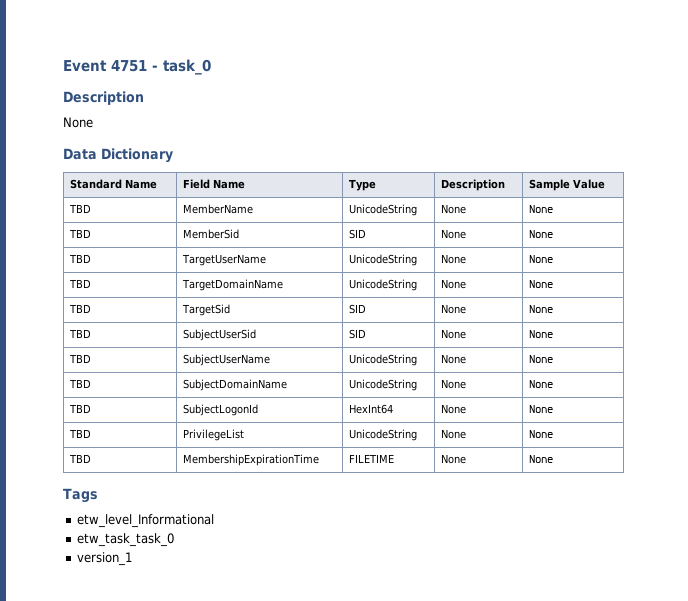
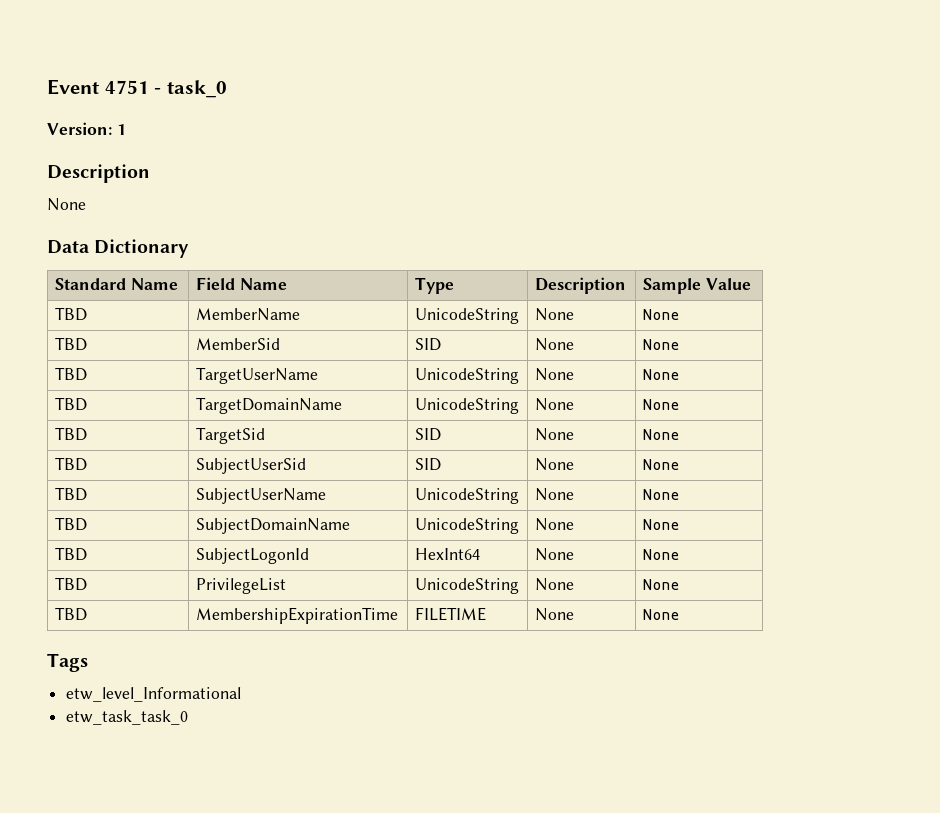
+ Version: 1
- version_1

